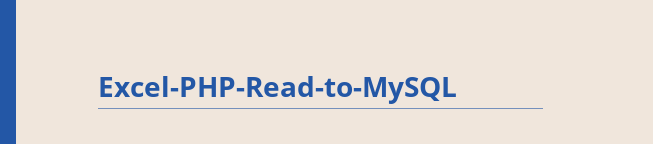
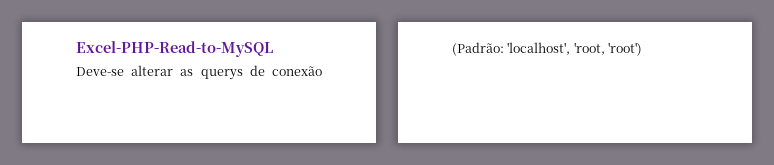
+ Deve-se alterar as querys de conexão (Padrão: 'localhost', 'root, 'root')

